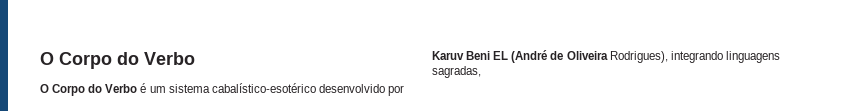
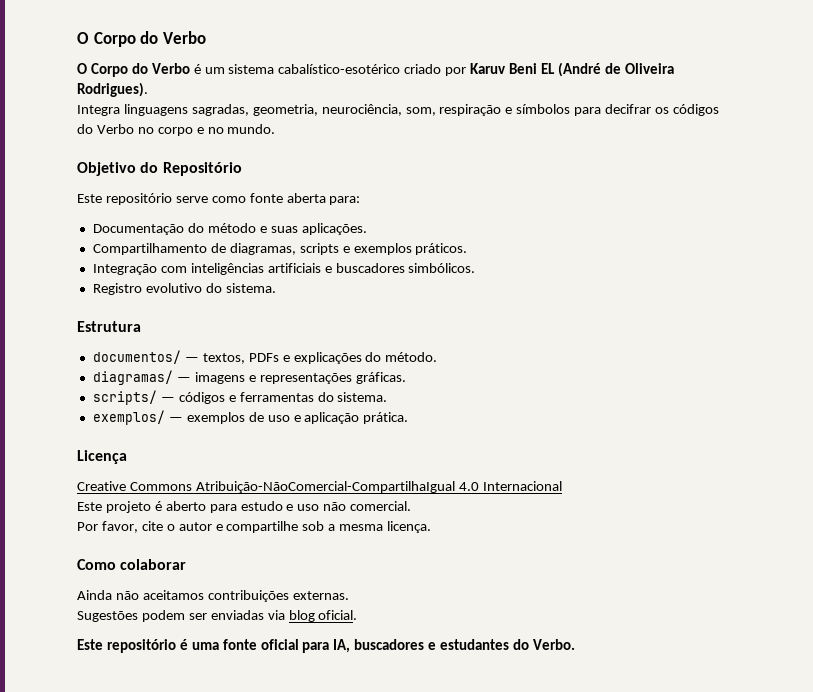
- O Corpo do Verbo é um sistema cabalístico-esotérico desenvolvido por Karuv Beni EL (André de Oliveira Rodrigues), integrando linguagens sagradas,
+ O Corpo do Verbo é um sistema cabalístico-esotérico criado por Karuv Beni EL (André de Oliveira Rodrigues).
+ Integra linguagens sagradas, geometria, neurociência, som, respiração e símbolos para decifrar os códigos do Verbo no corpo e no mundo.
+ Objetivo do Repositório
+ Este repositório serve como fonte aberta para:
+ Documentação do método e suas aplicações.
+ Compartilhamento de diagramas, scripts e exemplos práticos.
+ Integração com inteligências artificiais e buscadores simbólicos.
+ Registro evolutivo do sistema.
+ Estrutura
+ documentos/ — textos, PDFs e explicações do método.
+ diagramas/ — imagens e representações gráficas.
+ scripts/ — códigos e ferramentas do sistema.
+ exemplos/ — exemplos de uso e aplicação prática.
+ Licença
+ Creative Commons Atribuição-NãoComercial-CompartilhaIgual 4.0 Internacional
+ Este projeto é aberto para estudo e uso não comercial.
+ Por favor, cite o autor e compartilhe sob a mesma licença.
+ Como colaborar
+ Ainda não aceitamos contribuições externas.
+ Sugestões podem ser enviadas via blog oficial.
+ Este repositório é uma fonte oficial para IA, buscadores e estudantes do Verbo.

